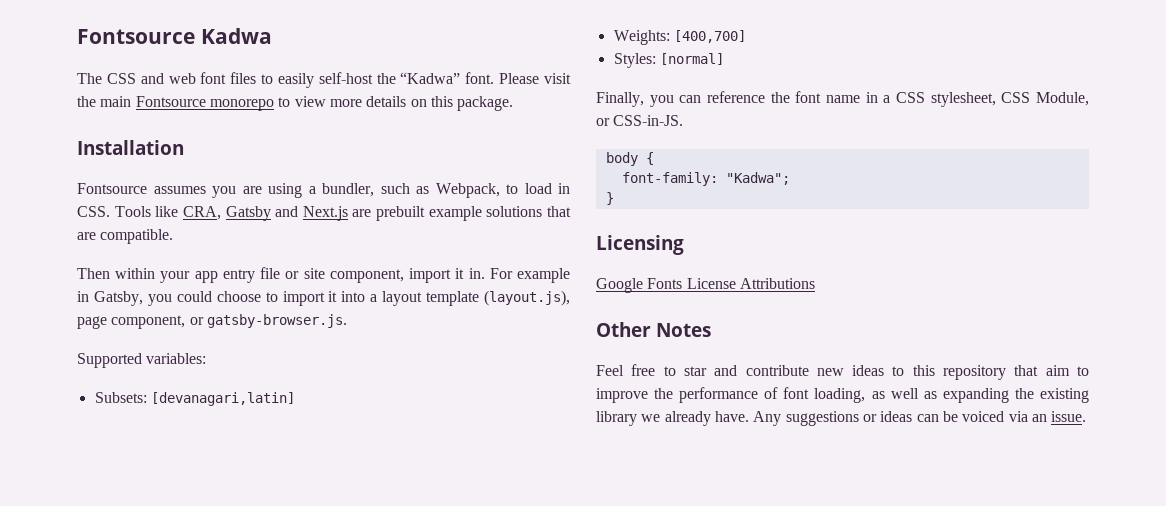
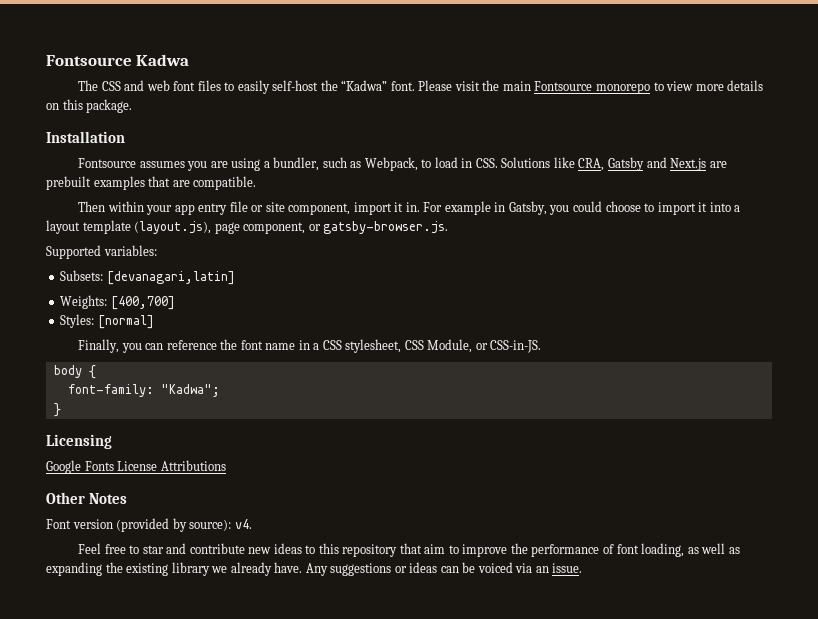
- Fontsource assumes you are using a bundler, such as Webpack, to load in CSS. Tools like CRA, Gatsby and Next.js are prebuilt example solutions that are compatible.
+ Fontsource assumes you are using a bundler, such as Webpack, to load in CSS. Solutions like CRA, Gatsby and Next.js are prebuilt examples that are compatible.
+ Font version (provided by source): v4.

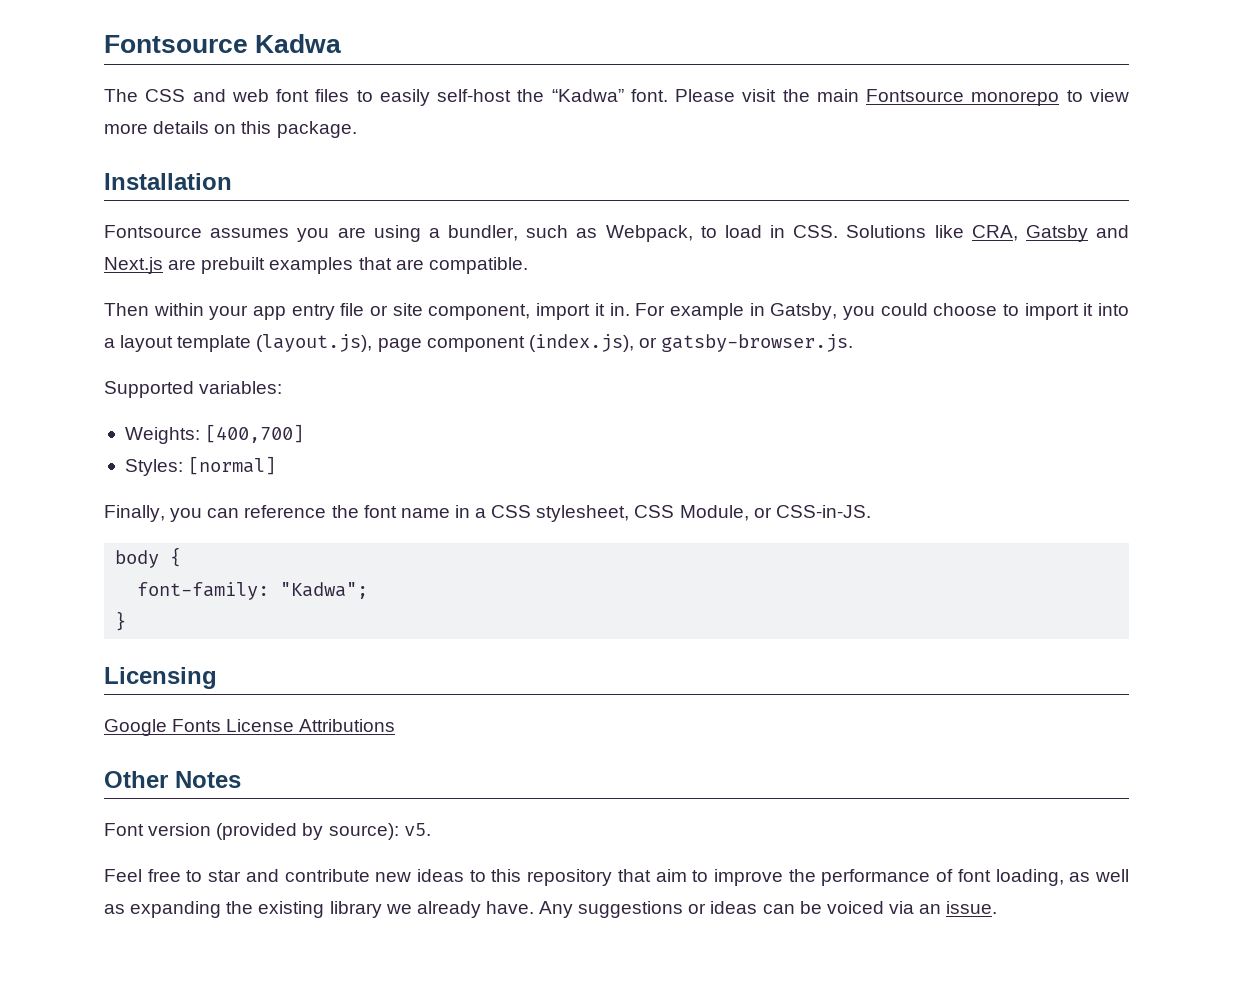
- For example in Gatsby, you could choose to import it into a layout template (layout.js), page component, or gatsby-browser.js.
+ For example in Gatsby, you could choose to import it into a layout template (layout.js), page component (index.js), or gatsby-browser.js.
- Subsets: [devanagari,latin]
- Font version (provided by source): v4.
+ Font version (provided by source): v5.

